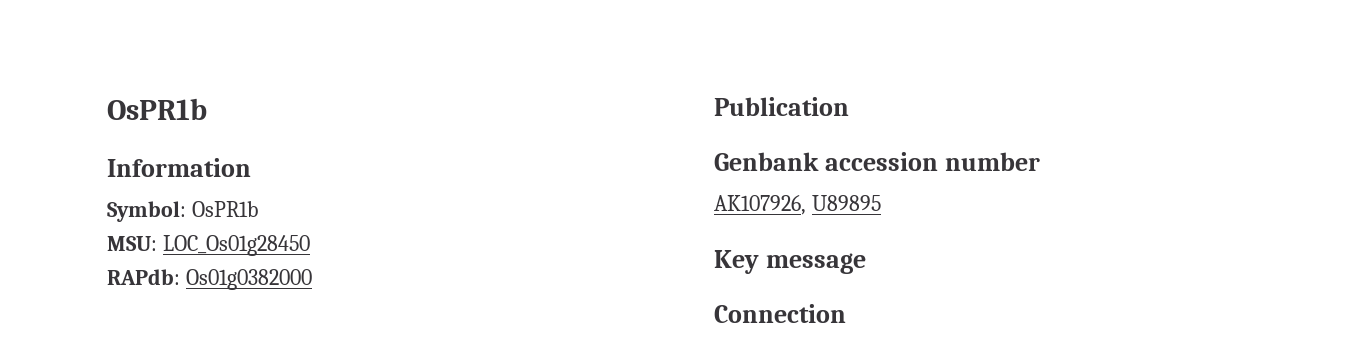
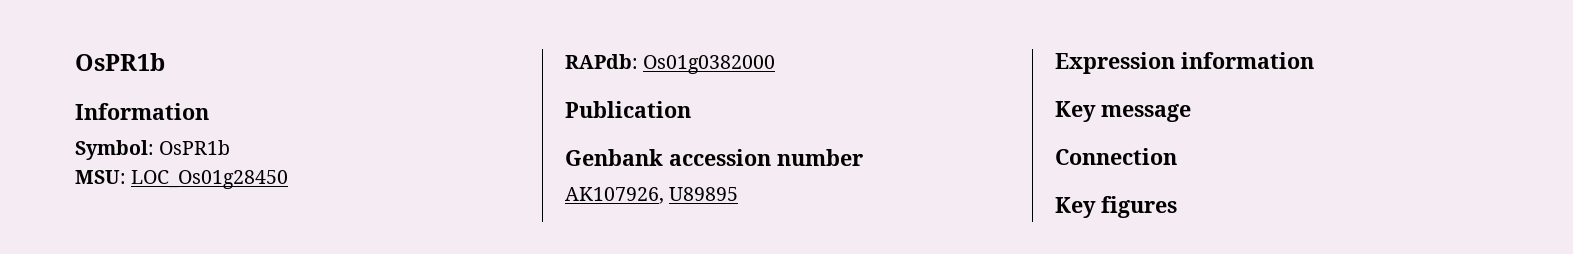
+ Expression information
+ Key figures

